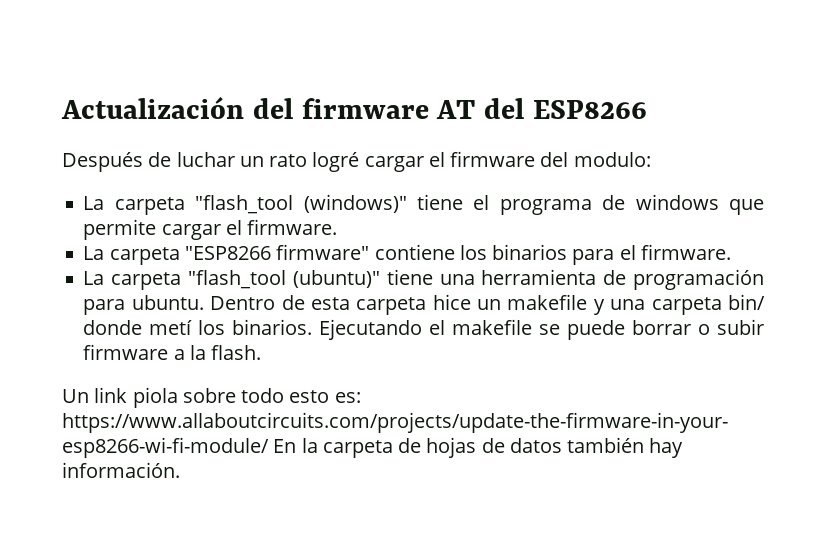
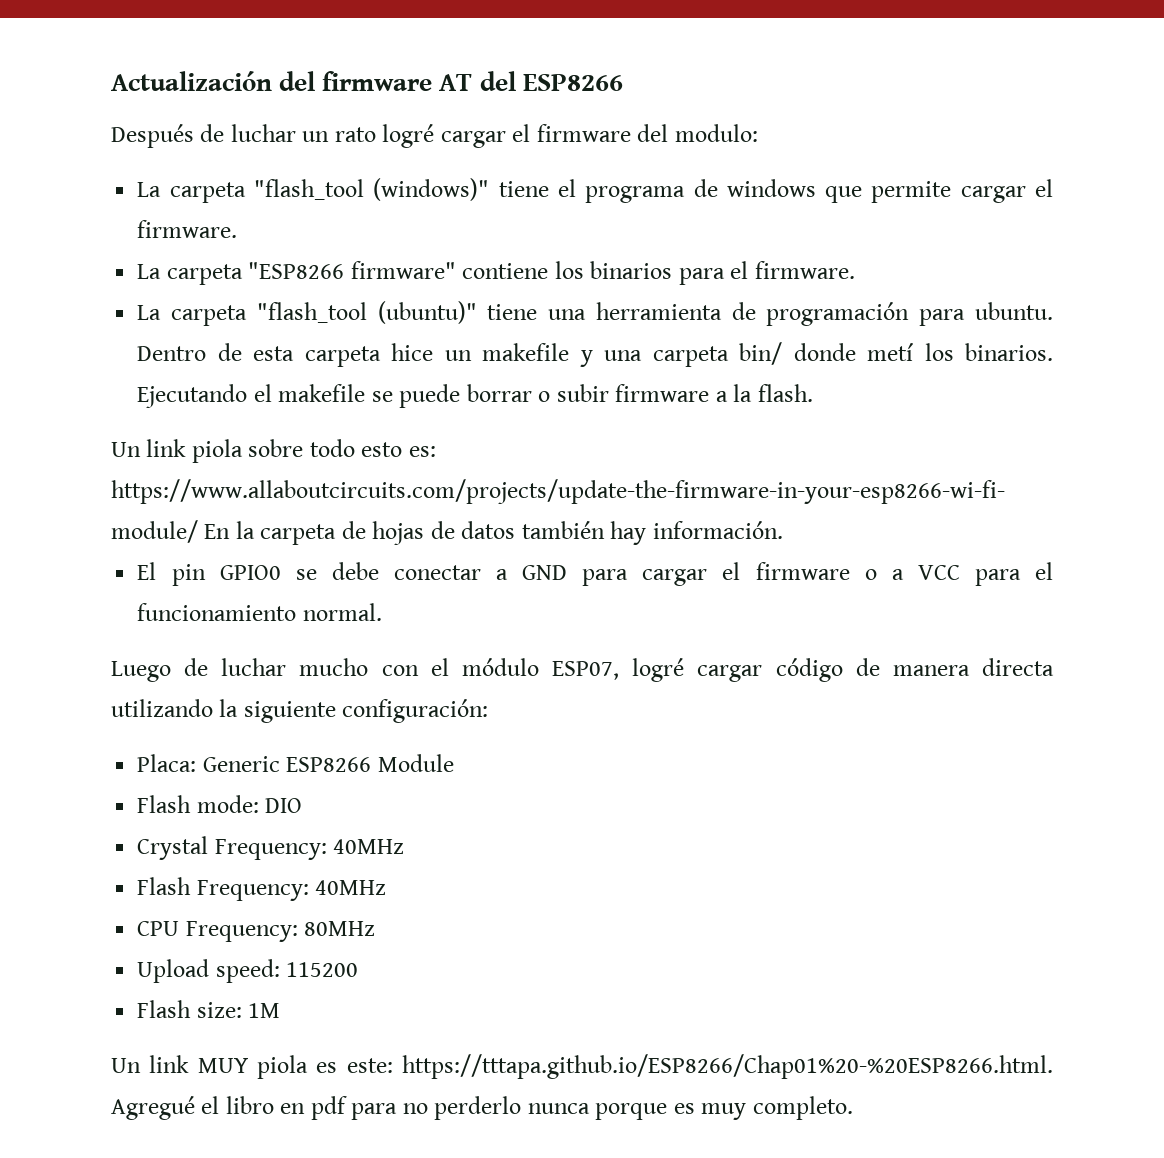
+ El pin GPIO0 se debe conectar a GND para cargar el firmware o a VCC para el funcionamiento normal.
+ Luego de luchar mucho con el módulo ESP07, logré cargar código de manera directa utilizando la siguiente configuración:
+ Placa: Generic ESP8266 Module
+ Flash mode: DIO
+ Crystal Frequency: 40MHz
+ Flash Frequency: 40MHz
+ CPU Frequency: 80MHz
+ Upload speed: 115200
+ Flash size: 1M
+ Un link MUY piola es este: https://tttapa.github.io/ESP8266/Chap01%20-%20ESP8266.html. Agregué el libro en pdf para no perderlo nunca porque es muy completo.

